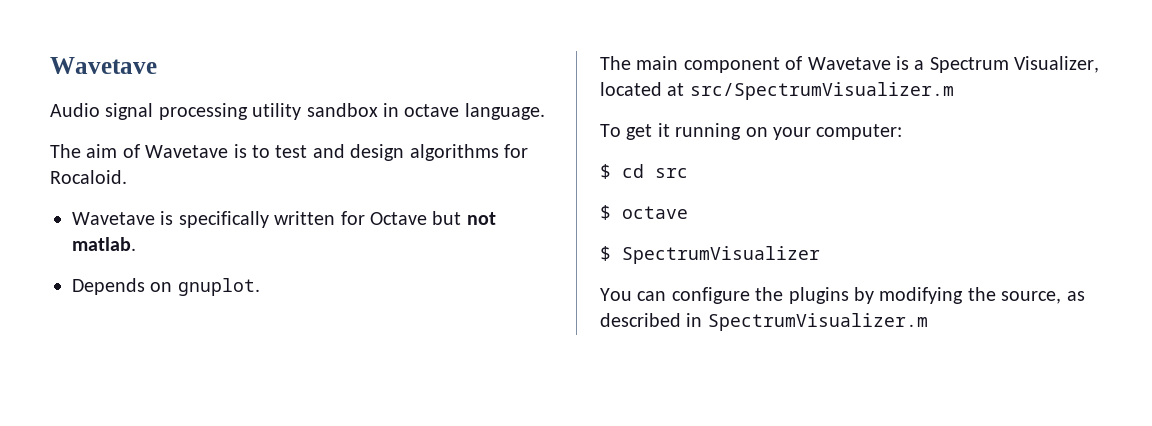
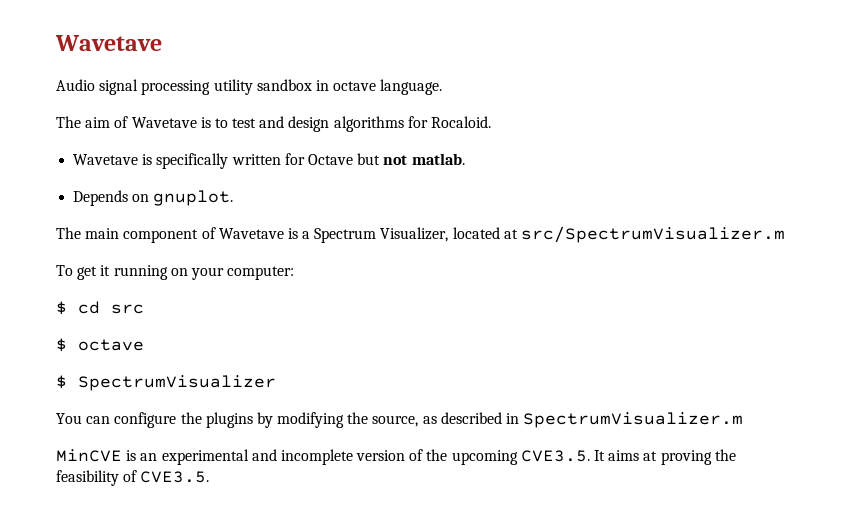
+ MinCVE is an experimental and incomplete version of the upcoming CVE3.5. It aims at proving the feasibility of CVE3.5.

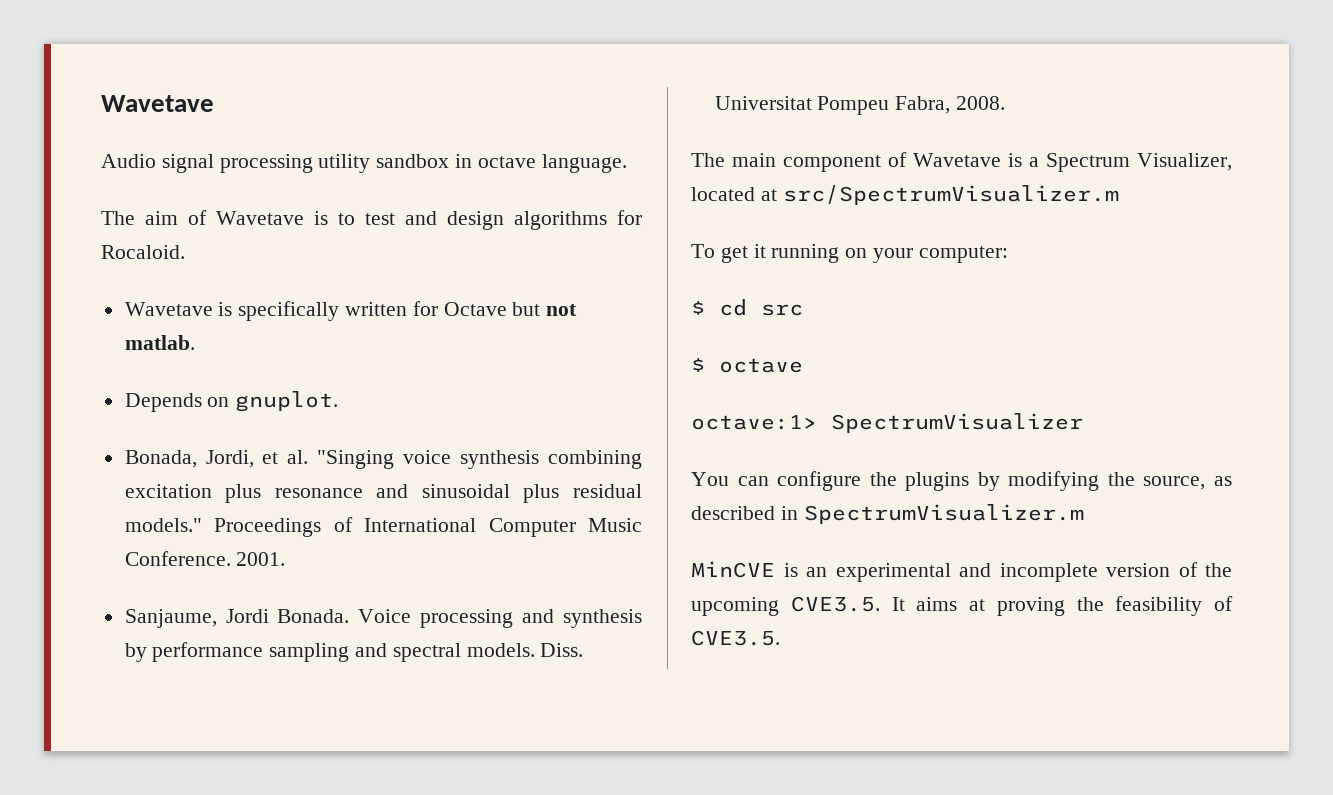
+ Bonada, Jordi, et al. "Singing voice synthesis combining excitation plus resonance and sinusoidal plus residual models." Proceedings of International Computer Music Conference. 2001.
+ Sanjaume, Jordi Bonada. Voice processing and synthesis by performance sampling and spectral models. Diss. Universitat Pompeu Fabra, 2008.
- $ SpectrumVisualizer
+ octave:1> SpectrumVisualizer

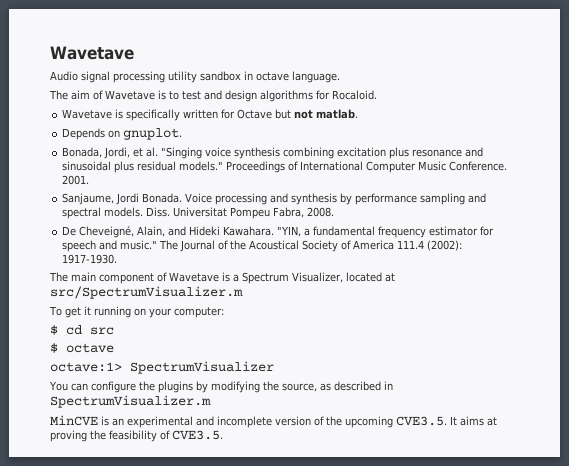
+ De Cheveigné, Alain, and Hideki Kawahara. "YIN, a fundamental frequency estimator for speech and music." The Journal of the Acoustical Society of America 111.4 (2002): 1917-1930.

